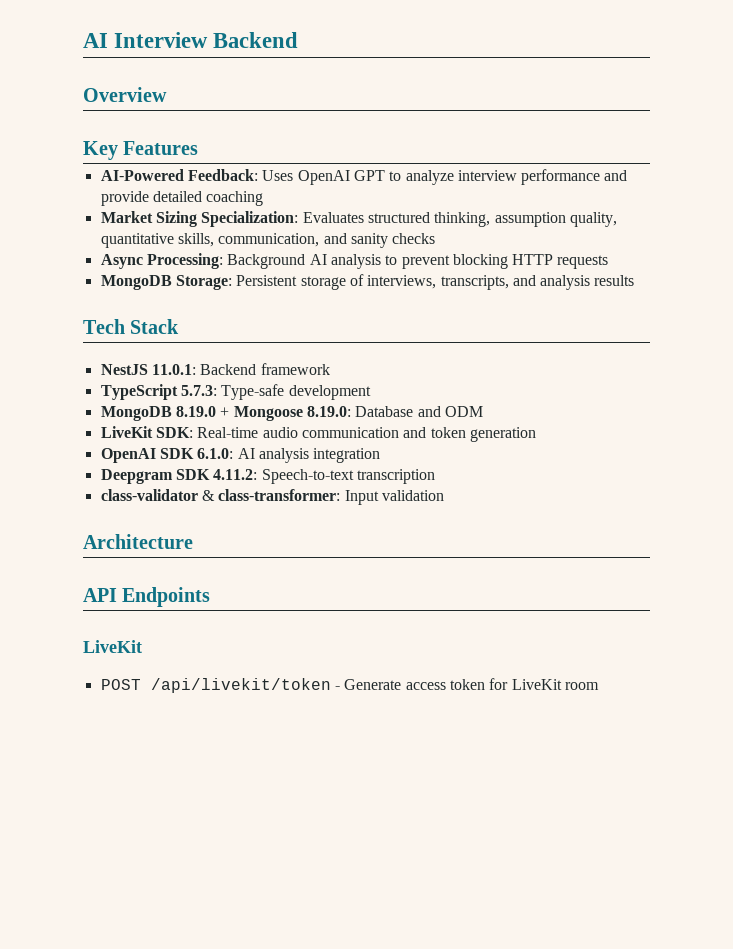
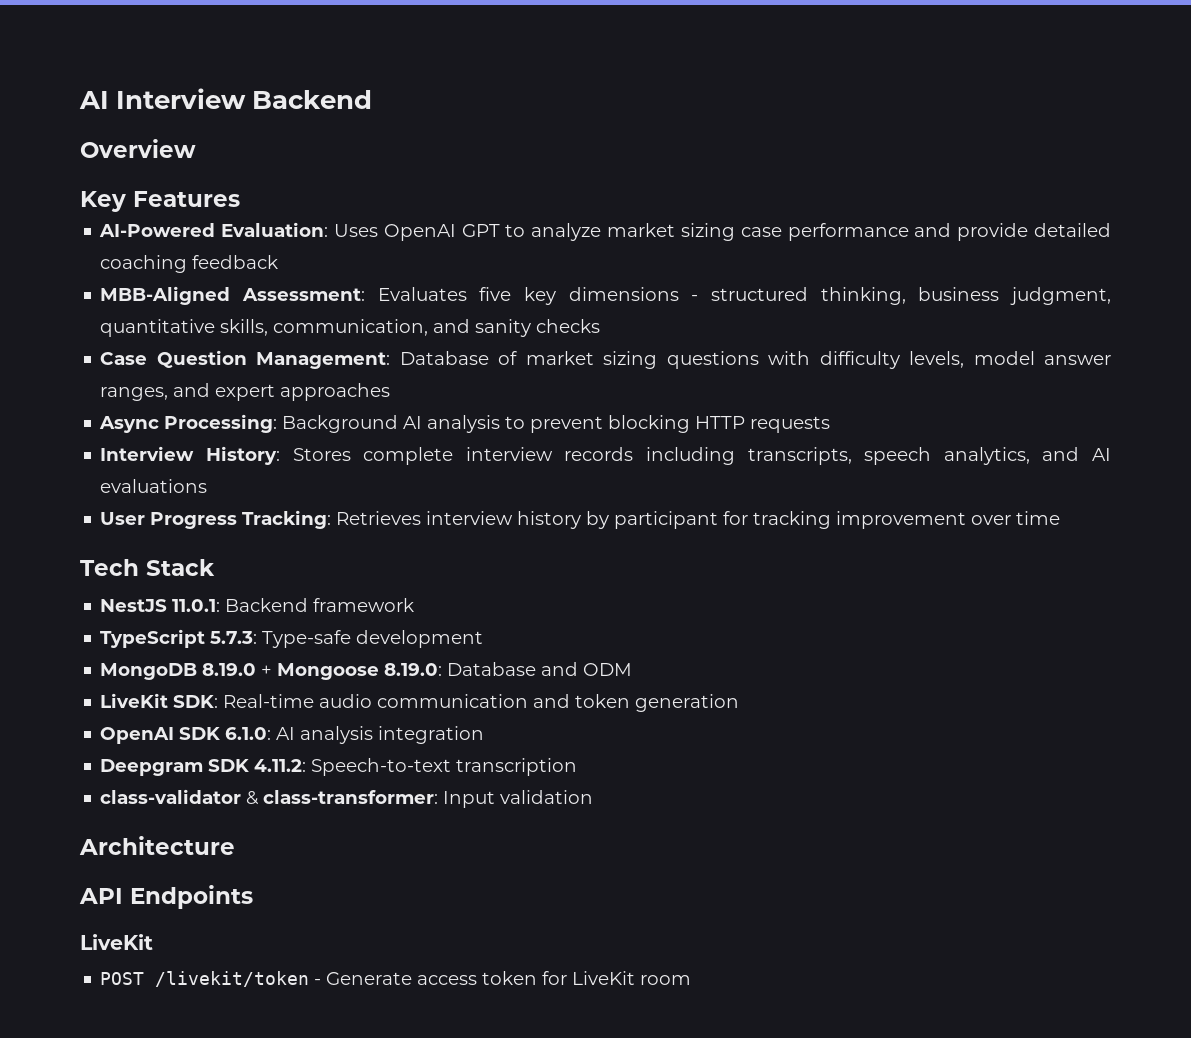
- AI-Powered Feedback: Uses OpenAI GPT to analyze interview performance and provide detailed coaching
- Market Sizing Specialization: Evaluates structured thinking, assumption quality, quantitative skills, communication, and sanity checks
+ AI-Powered Evaluation: Uses OpenAI GPT to analyze market sizing case performance and provide detailed coaching feedback
+ MBB-Aligned Assessment: Evaluates five key dimensions - structured thinking, business judgment, quantitative skills, communication, and sanity checks
+ Case Question Management: Database of market sizing questions with difficulty levels, model answer ranges, and expert approaches
- MongoDB Storage: Persistent storage of interviews, transcripts, and analysis results
+ Interview History: Stores complete interview records including transcripts, speech analytics, and AI evaluations
+ User Progress Tracking: Retrieves interview history by participant for tracking improvement over time
- POST /api/livekit/token - Generate access token for LiveKit room
+ POST /livekit/token - Generate access token for LiveKit room

